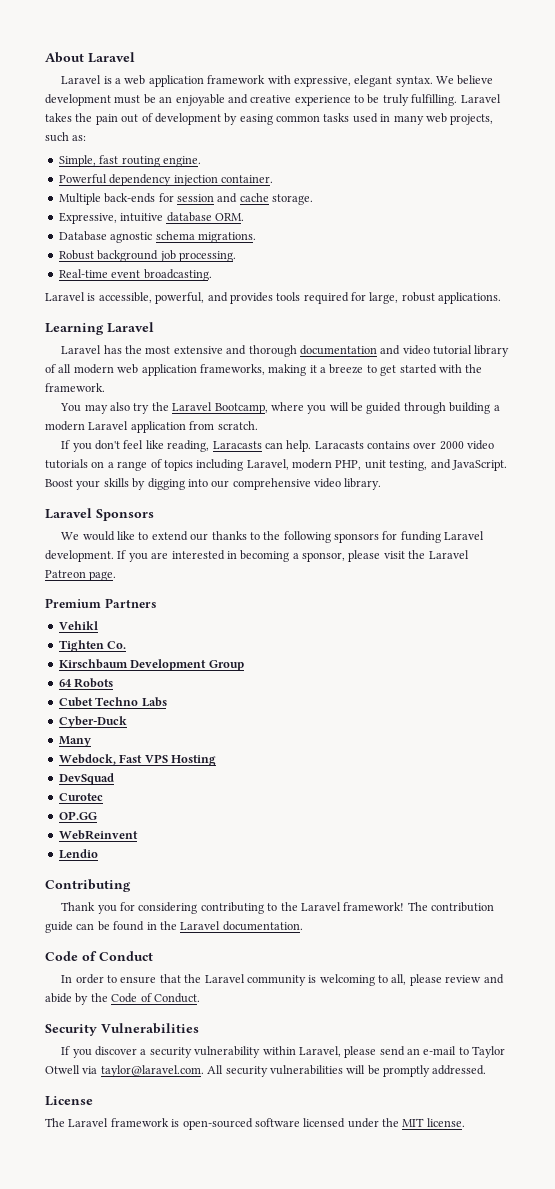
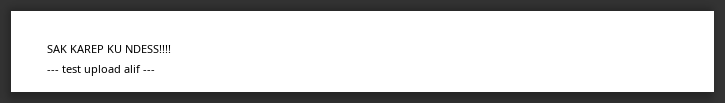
- About Laravel
- Laravel is a web application framework with expressive, elegant syntax. We believe development must be an enjoyable and creative experience to be truly fulfilling. Laravel takes the pain out of development by easing common tasks used in many web projects, such as:
- Simple, fast routing engine.
- Powerful dependency injection container.
- Multiple back-ends for session and cache storage.
- Expressive, intuitive database ORM.
- Database agnostic schema migrations.
- Robust background job processing.
- Real-time event broadcasting.
- Laravel is accessible, powerful, and provides tools required for large, robust applications.
- Learning Laravel
- Laravel has the most extensive and thorough documentation and video tutorial library of all modern web application frameworks, making it a breeze to get started with the framework.
- You may also try the Laravel Bootcamp, where you will be guided through building a modern Laravel application from scratch.
- If you don't feel like reading, Laracasts can help. Laracasts contains over 2000 video tutorials on a range of topics including Laravel, modern PHP, unit testing, and JavaScript. Boost your skills by digging into our comprehensive video library.
- Laravel Sponsors
- We would like to extend our thanks to the following sponsors for funding Laravel development. If you are interested in becoming a sponsor, please visit the Laravel Patreon page.
- Premium Partners
- Vehikl
- Tighten Co.
- Kirschbaum Development Group
- 64 Robots
- Cubet Techno Labs
- Cyber-Duck
- Many
- Webdock, Fast VPS Hosting
- DevSquad
- Curotec
- OP.GG
- WebReinvent
- Lendio
- Contributing
- Thank you for considering contributing to the Laravel framework! The contribution guide can be found in the Laravel documentation.
- Code of Conduct
- In order to ensure that the Laravel community is welcoming to all, please review and abide by the Code of Conduct.
- Security Vulnerabilities
- If you discover a security vulnerability within Laravel, please send an e-mail to Taylor Otwell via taylor@laravel.com. All security vulnerabilities will be promptly addressed.
- License
- The Laravel framework is open-sourced software licensed under the MIT license.
+ SAK KAREP KU NDESS!!!!
+ --- test upload alif ---

